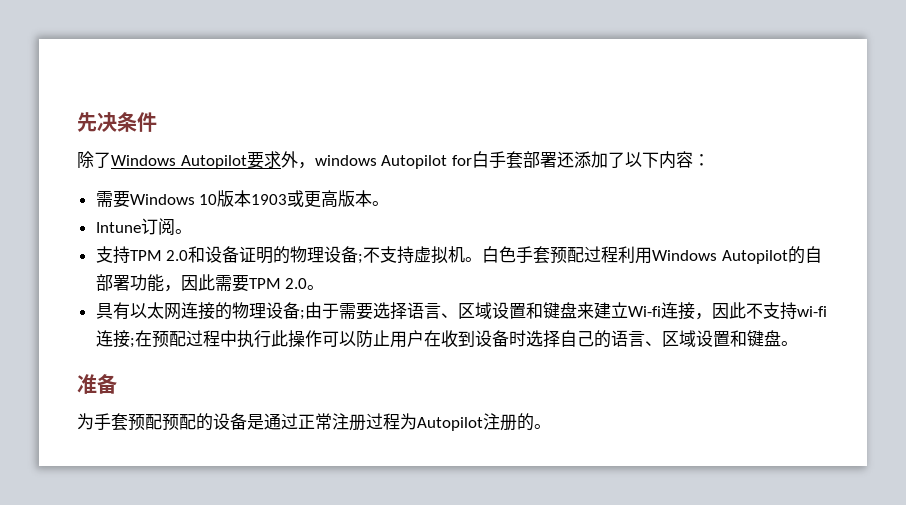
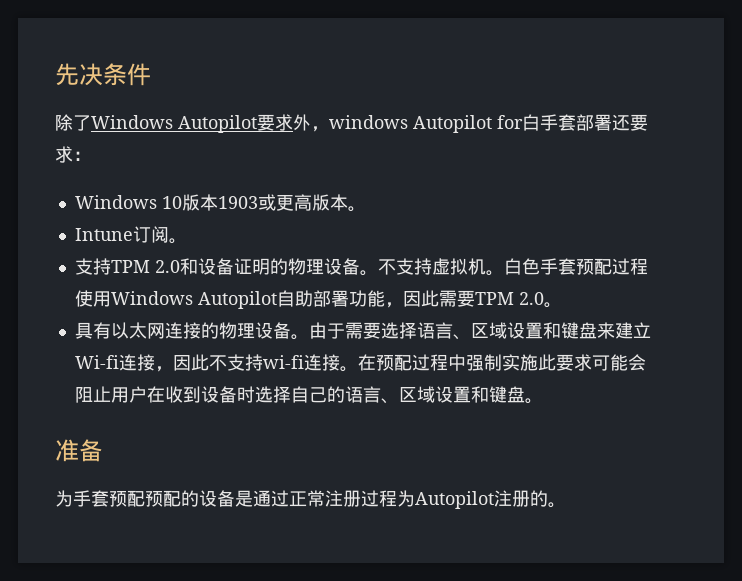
- 除了Windows Autopilot要求外，windows Autopilot for白手套部署还添加了以下内容：
+ 除了Windows Autopilot要求外，windows Autopilot for白手套部署还要求：
- 需要Windows 10版本1903或更高版本。
+ Windows 10版本1903或更高版本。
- 支持TPM 2.0和设备证明的物理设备;不支持虚拟机。
+ 支持TPM 2.0和设备证明的物理设备。不支持虚拟机。
- 白色手套预配过程利用Windows Autopilot的自部署功能，因此需要TPM 2.0。
+ 白色手套预配过程使用Windows Autopilot自助部署功能，因此需要TPM 2.0。
- 具有以太网连接的物理设备;由于需要选择语言、区域设置和键盘来建立Wi-fi连接，因此不支持wi-fi连接;在预配过程中执行此操作可以防止用户在收到设备时选择自己的语言、区域设置和键盘。
+ 具有以太网连接的物理设备。由于需要选择语言、区域设置和键盘来建立Wi-fi连接，因此不支持wi-fi连接。在预配过程中强制实施此要求可能会阻止用户在收到设备时选择自己的语言、区域设置和键盘。

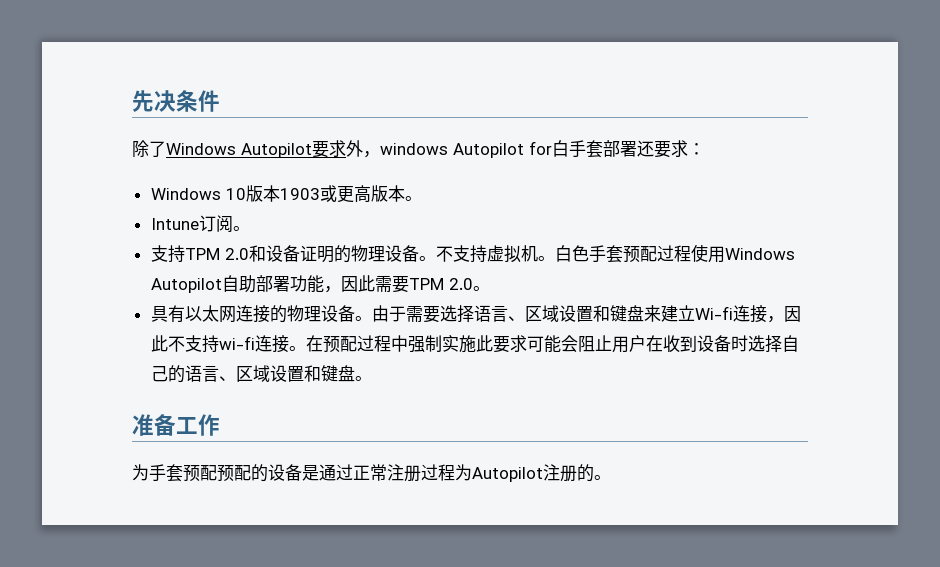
- 准备
+ 准备工作

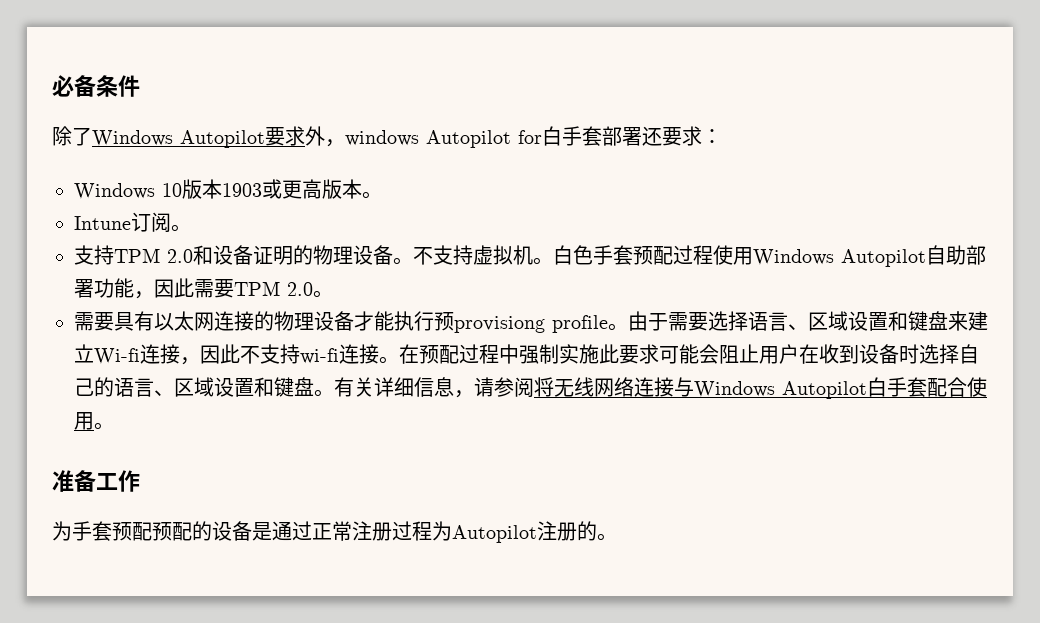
- 先决条件
+ 必备条件
- 具有以太网连接的物理设备。
+ 需要具有以太网连接的物理设备才能执行预provisiong profile。
+ 有关详细信息，请参阅将无线网络连接与Windows Autopilot白手套配合使用。

